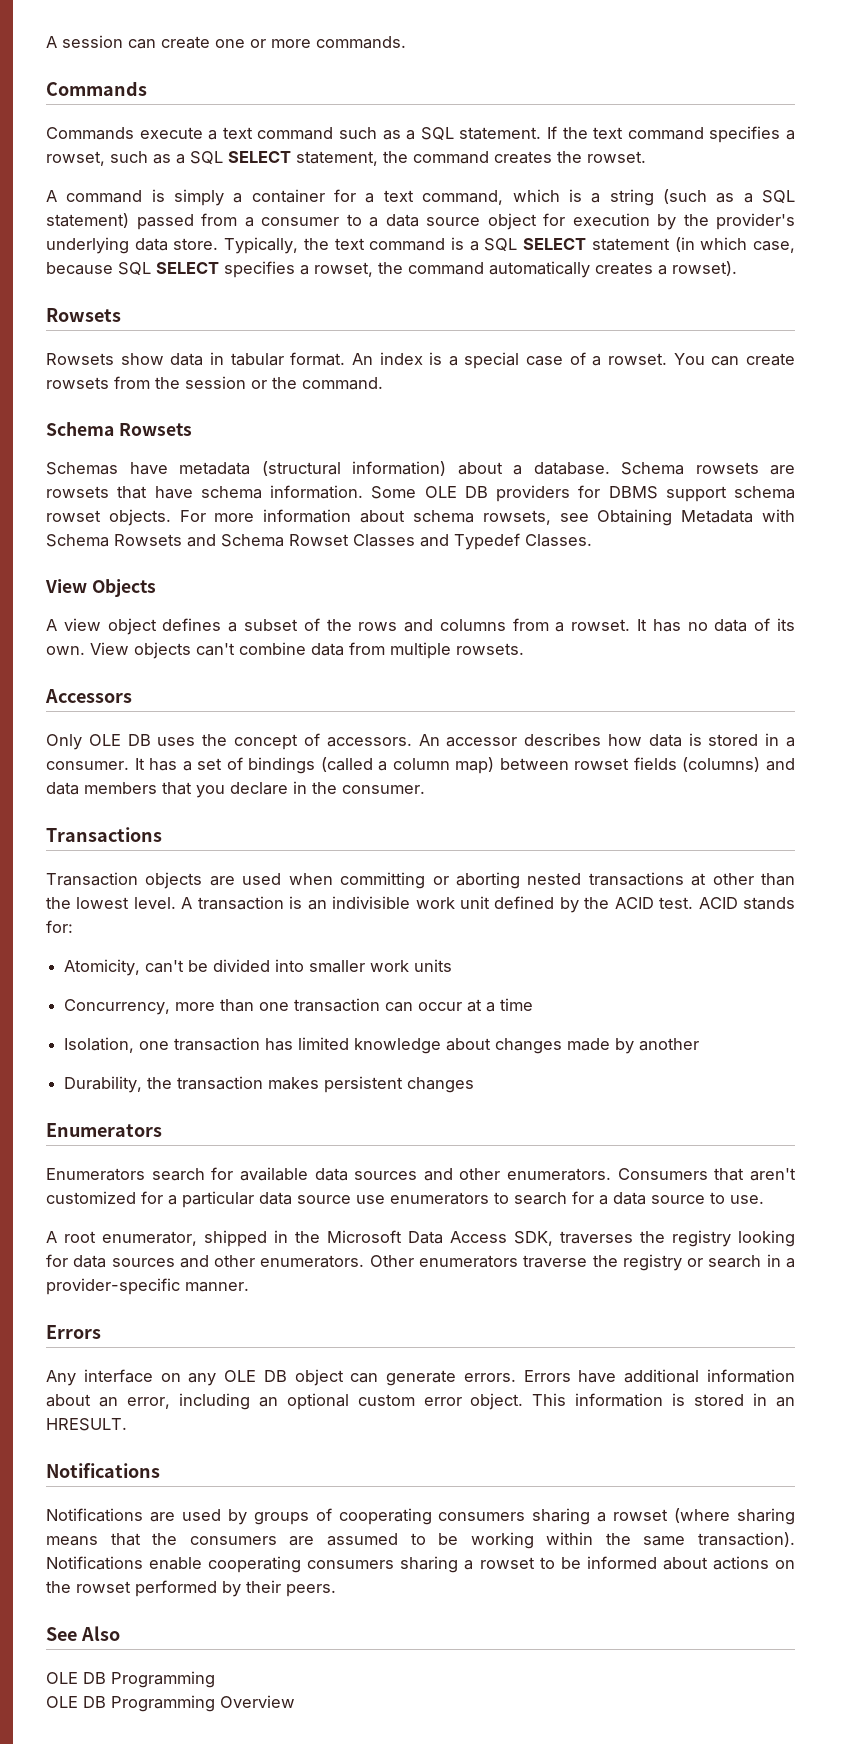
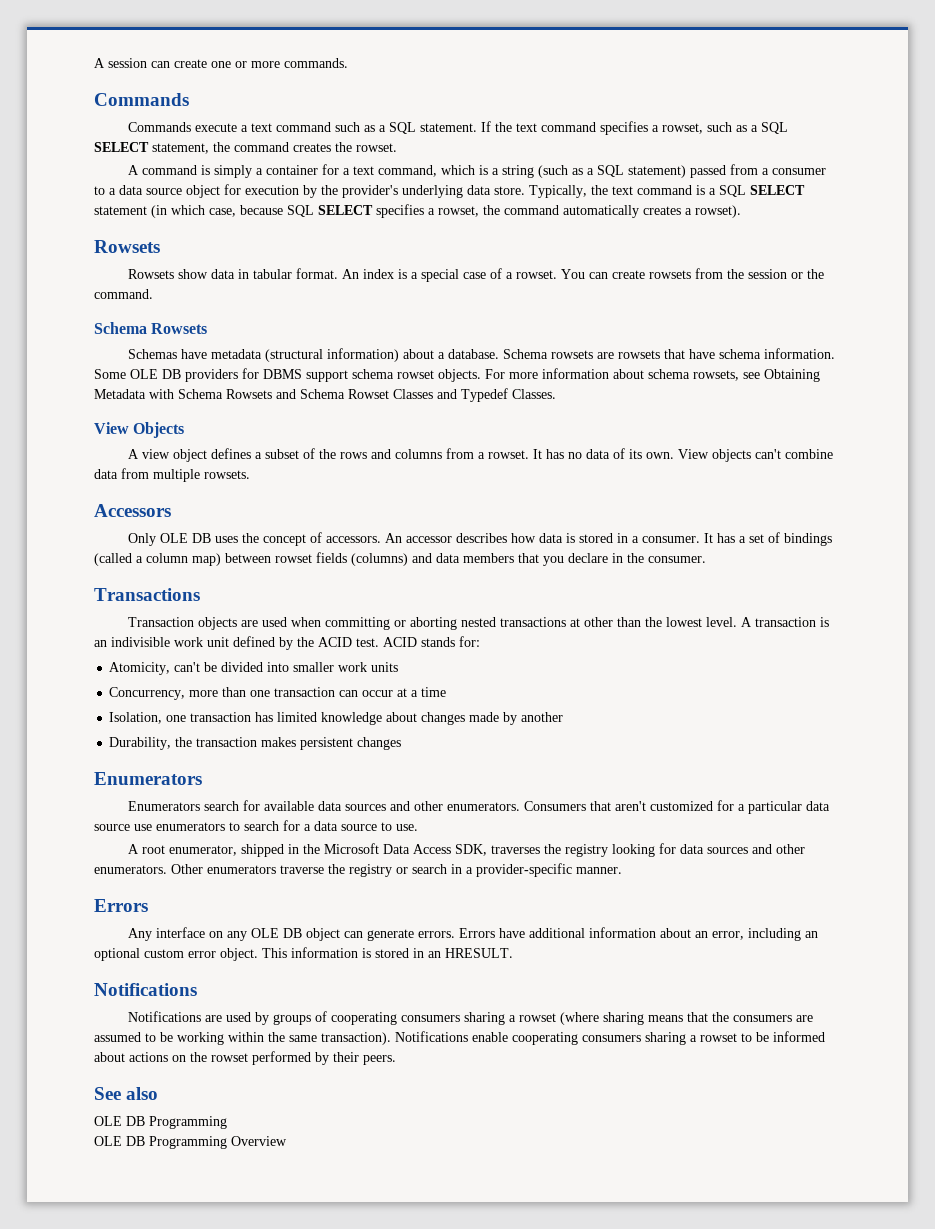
- See Also
+ See also

